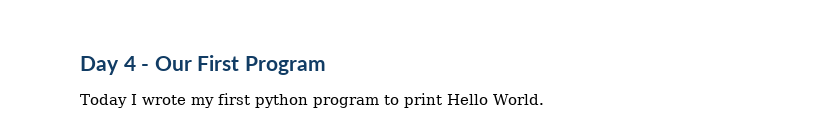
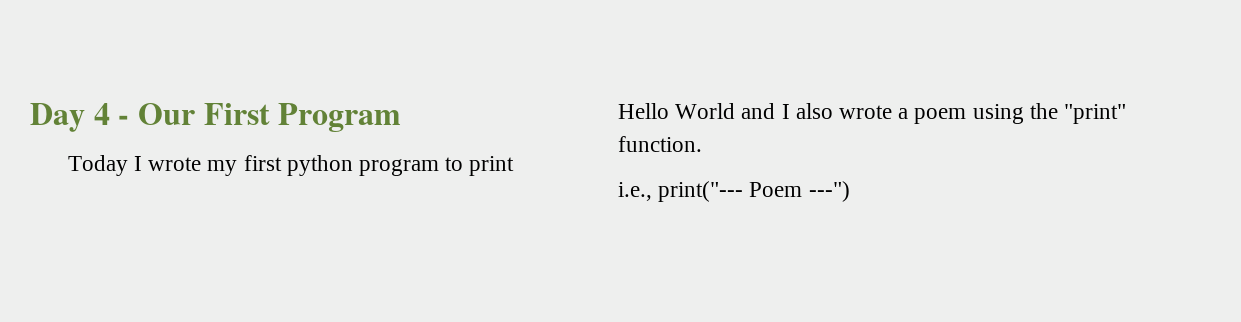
- Today I wrote my first python program to print Hello World.
+ Today I wrote my first python program to print Hello World and I also wrote a poem using the "print" function.
+ i.e., print("--- Poem ---")

